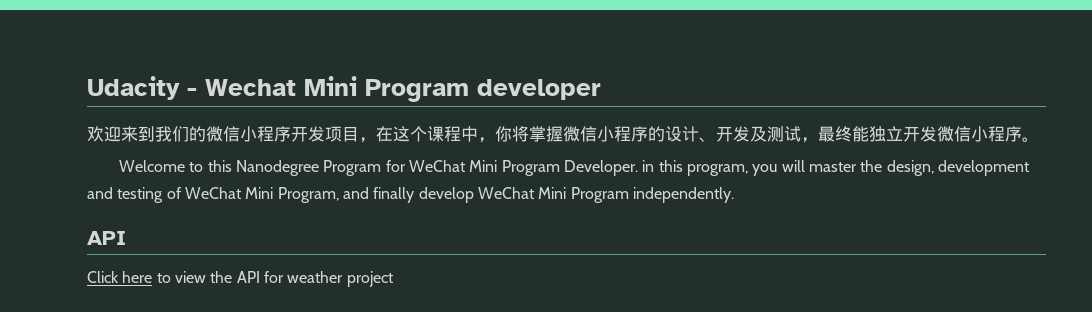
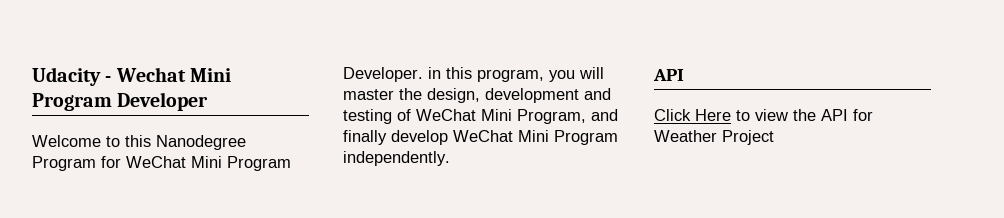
- Udacity - Wechat Mini Program developer
- 欢迎来到我们的微信小程序开发项目，在这个课程中，你将掌握微信小程序的设计、开发及测试，最终能独立开发微信小程序。
+ Udacity - Wechat Mini Program Developer
- Click here to view the API for weather project
+ Click Here to view the API for Weather Project

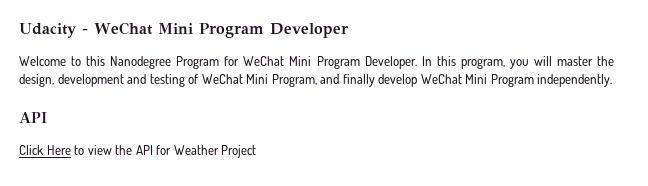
- Udacity - Wechat Mini Program Developer
+ Udacity - WeChat Mini Program Developer
- Welcome to this Nanodegree Program for WeChat Mini Program Developer. in this program, you will master the design, development and testing of WeChat Mini Program, and finally develop WeChat Mini Program independently.
+ Welcome to this Nanodegree Program for WeChat Mini Program Developer. In this program, you will master the design, development and testing of WeChat Mini Program, and finally develop WeChat Mini Program independently.

